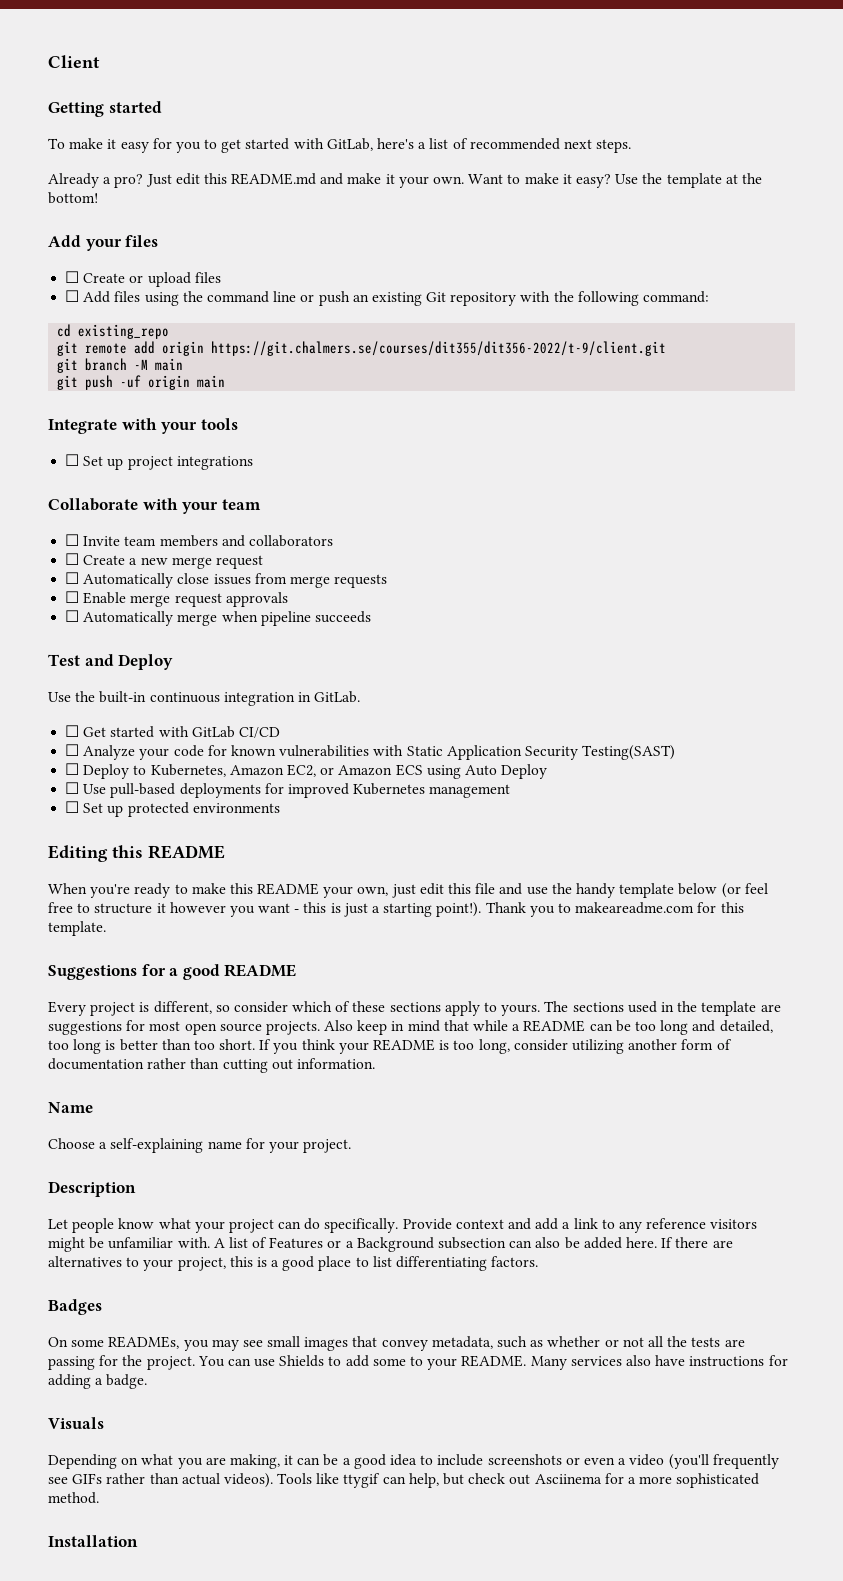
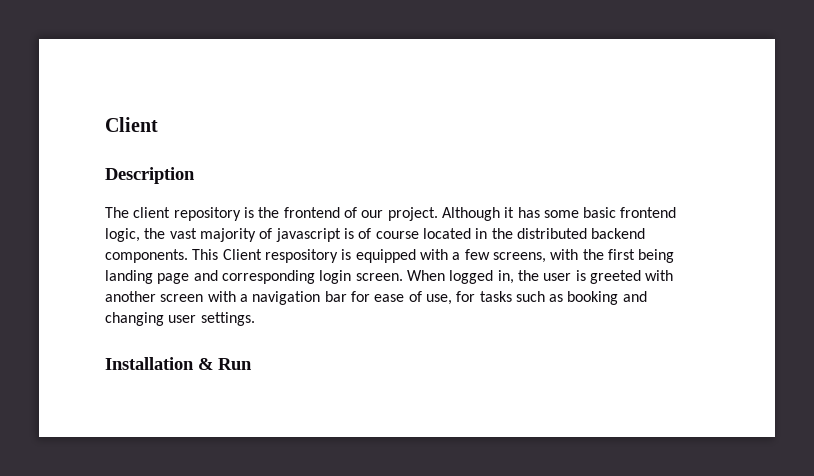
- Getting started
- To make it easy for you to get started with GitLab, here's a list of recommended next steps.
- Already a pro? Just edit this README.md and make it your own. Want to make it easy? Use the template at the bottom!
- Add your files
- ☐ Create or upload files
- ☐ Add files using the command line or push an existing Git repository with the following command:
- cd existing_repo
- git remote add origin https://git.chalmers.se/courses/dit355/dit356-2022/t-9/client.git
- git branch -M main
- git push -uf origin main
- Integrate with your tools
- ☐ Set up project integrations
- Collaborate with your team
- ☐ Invite team members and collaborators
- ☐ Create a new merge request
- ☐ Automatically close issues from merge requests
- ☐ Enable merge request approvals
- ☐ Automatically merge when pipeline succeeds
- Test and Deploy
- Use the built-in continuous integration in GitLab.
- ☐ Get started with GitLab CI/CD
- ☐ Analyze your code for known vulnerabilities with Static Application Security Testing(SAST)
- ☐ Deploy to Kubernetes, Amazon EC2, or Amazon ECS using Auto Deploy
- ☐ Use pull-based deployments for improved Kubernetes management
- ☐ Set up protected environments
- Editing this README
- When you're ready to make this README your own, just edit this file and use the handy template below (or feel free to structure it however you want - this is just a starting point!). Thank you to makeareadme.com for this template.
- Suggestions for a good README
- Every project is different, so consider which of these sections apply to yours. The sections used in the template are suggestions for most open source projects. Also keep in mind that while a README can be too long and detailed, too long is better than too short. If you think your README is too long, consider utilizing another form of documentation rather than cutting out information.
- Name
- Choose a self-explaining name for your project.
  Description
- Let people know what your project can do specifically. Provide context and add a link to any reference visitors might be unfamiliar with. A list of Features or a Background subsection can also be added here. If there are alternatives to your project, this is a good place to list differentiating factors.
- Badges
- On some READMEs, you may see small images that convey metadata, such as whether or not all the tests are passing for the project. You can use Shields to add some to your README. Many services also have instructions for adding a badge.
- Visuals
- Depending on what you are making, it can be a good idea to include screenshots or even a video (you'll frequently see GIFs rather than actual videos). Tools like ttygif can help, but check out Asciinema for a more sophisticated method.
+ The client repository is the frontend of our project. Although it has some basic frontend logic, the vast majority of javascript is of course located in the distributed backend components. This Client respository is equipped with a few screens, with the first being landing page and corresponding login screen. When logged in, the user is greeted with another screen with a navigation bar for ease of use, for tasks such as booking and changing user settings.
- Installation
+ Installation & Run

